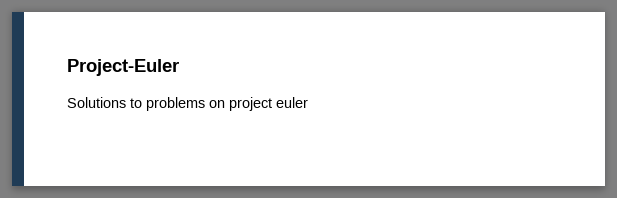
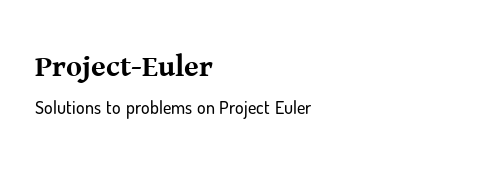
- Solutions to problems on project euler
+ Solutions to problems on Project Euler

